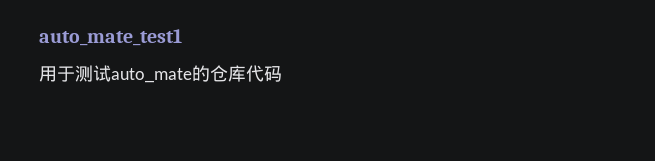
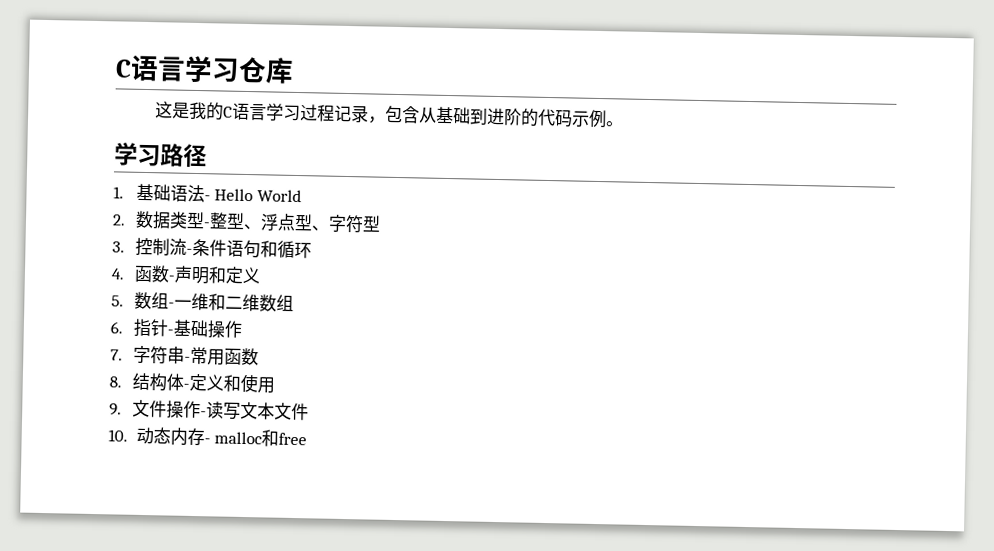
- auto_mate_test1
- 用于测试auto_mate的仓库代码
+ C语言学习仓库
+ 这是我的C语言学习过程记录，包含从基础到进阶的代码示例。
+ 学习路径
+ 1.基础语法- Hello World
+ 2.数据类型-整型、浮点型、字符型
+ 3.控制流-条件语句和循环
+ 4.函数-声明和定义
+ 5.数组-一维和二维数组
+ 6.指针-基础操作
+ 7.字符串-常用函数
+ 8.结构体-定义和使用
+ 9.文件操作-读写文本文件
+ 10.动态内存- malloc和free

